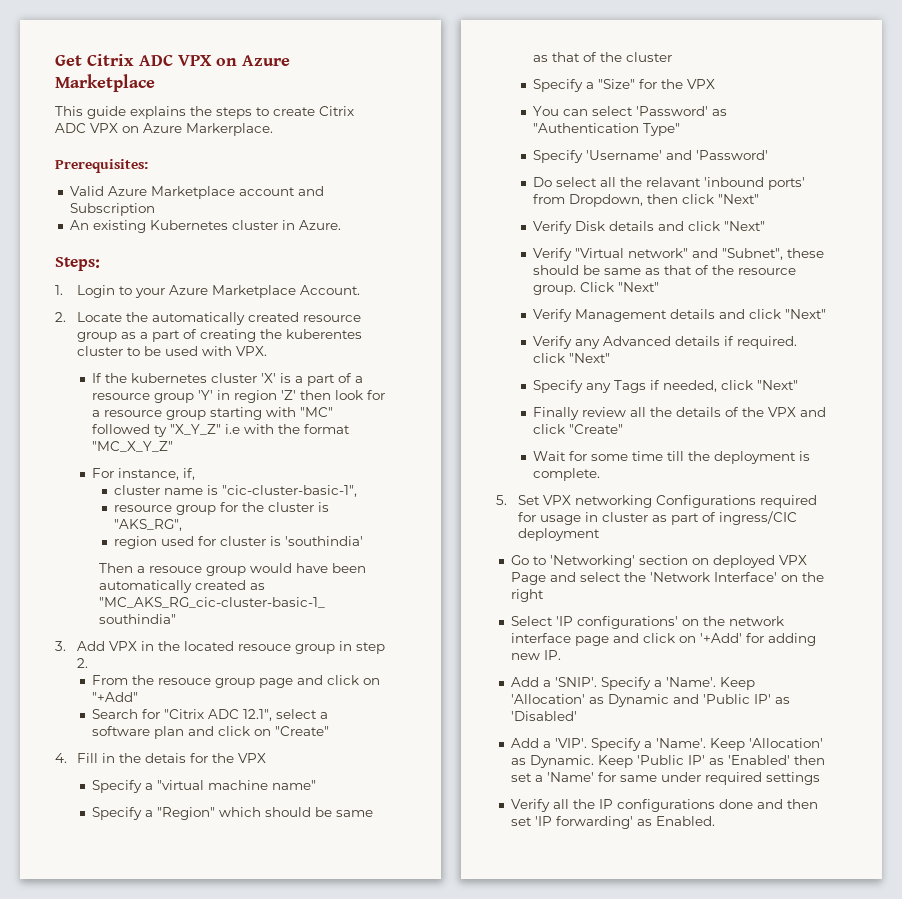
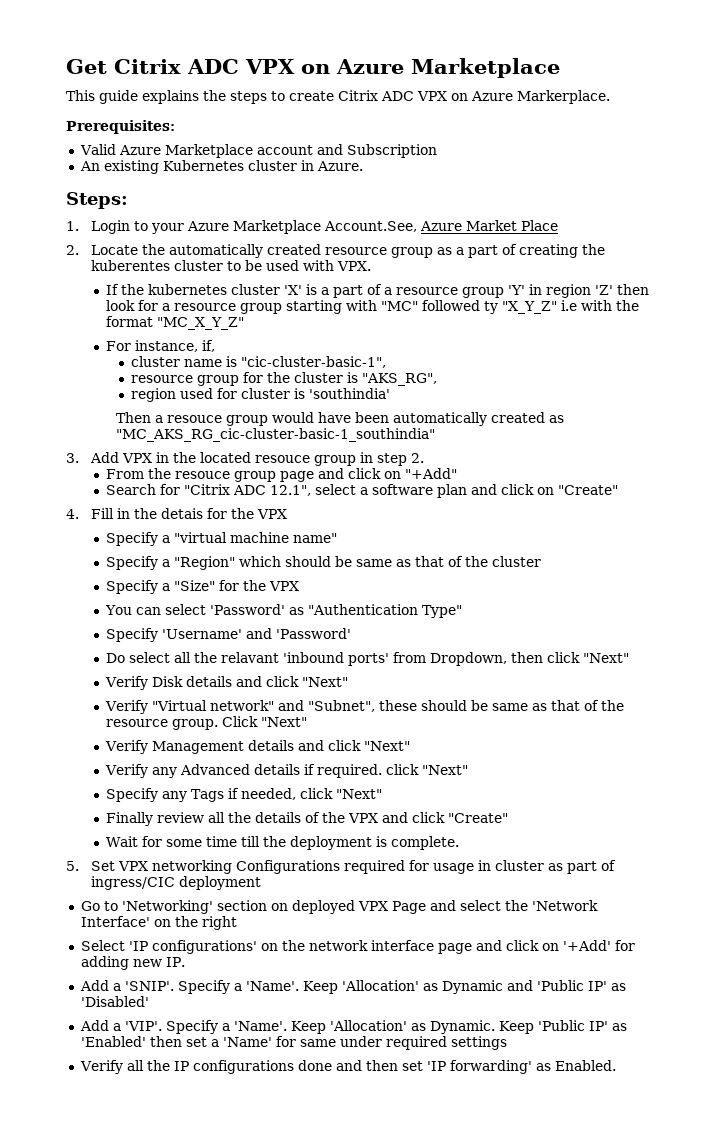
- 1. Login to your Azure Marketplace Account.
+ 1. Login to your Azure Marketplace Account.See, Azure Market Place

